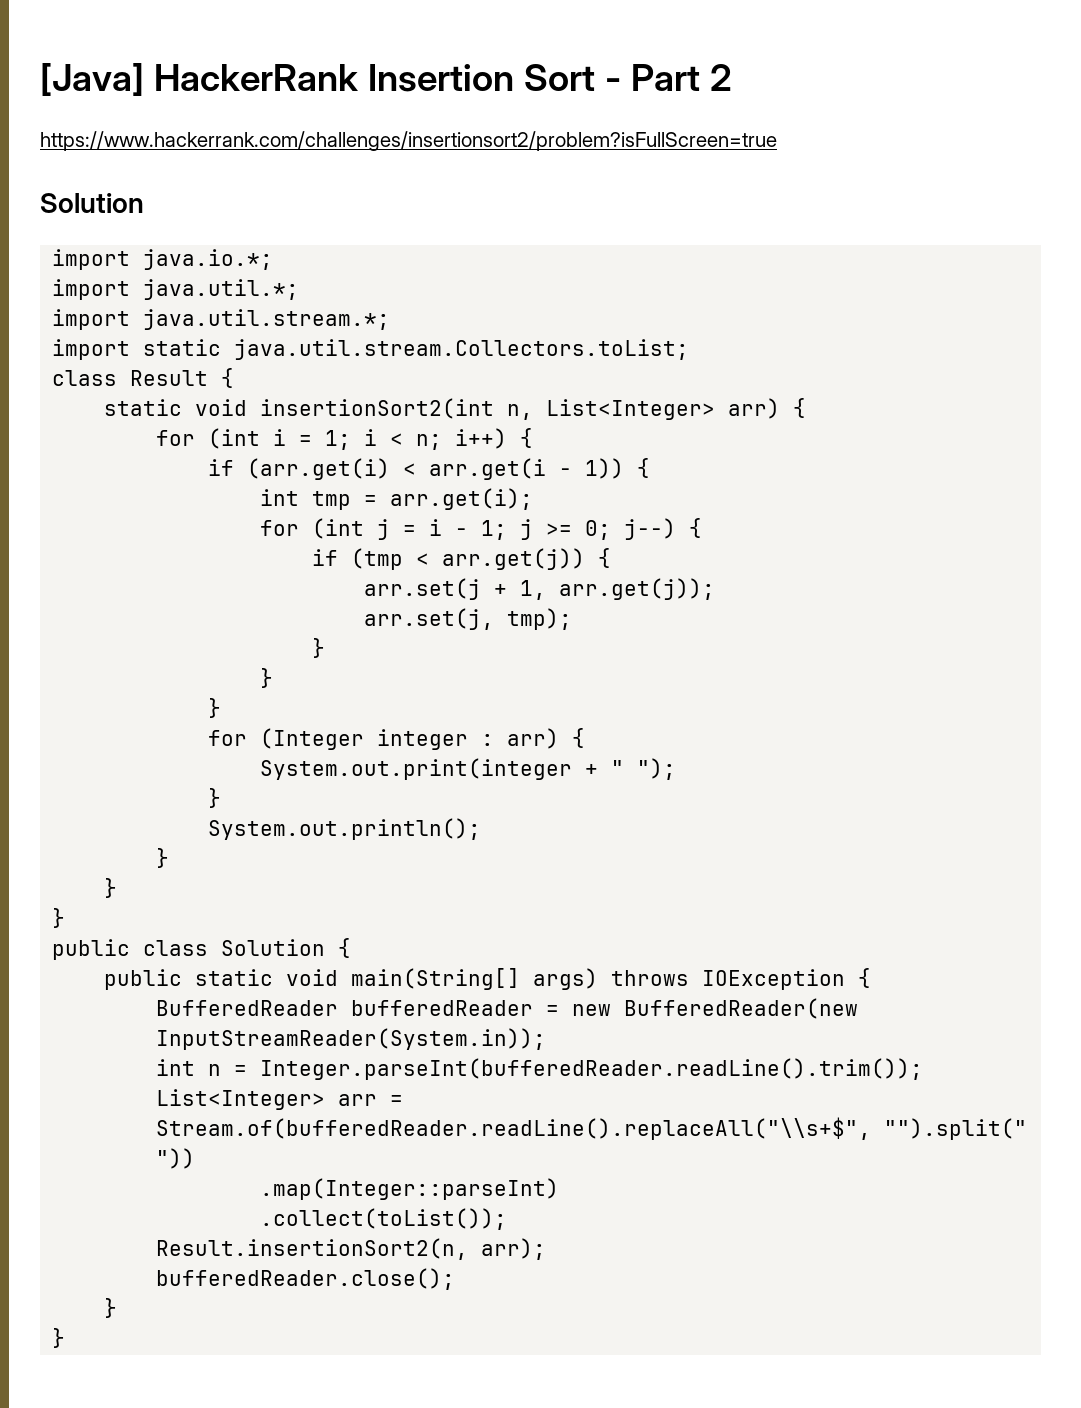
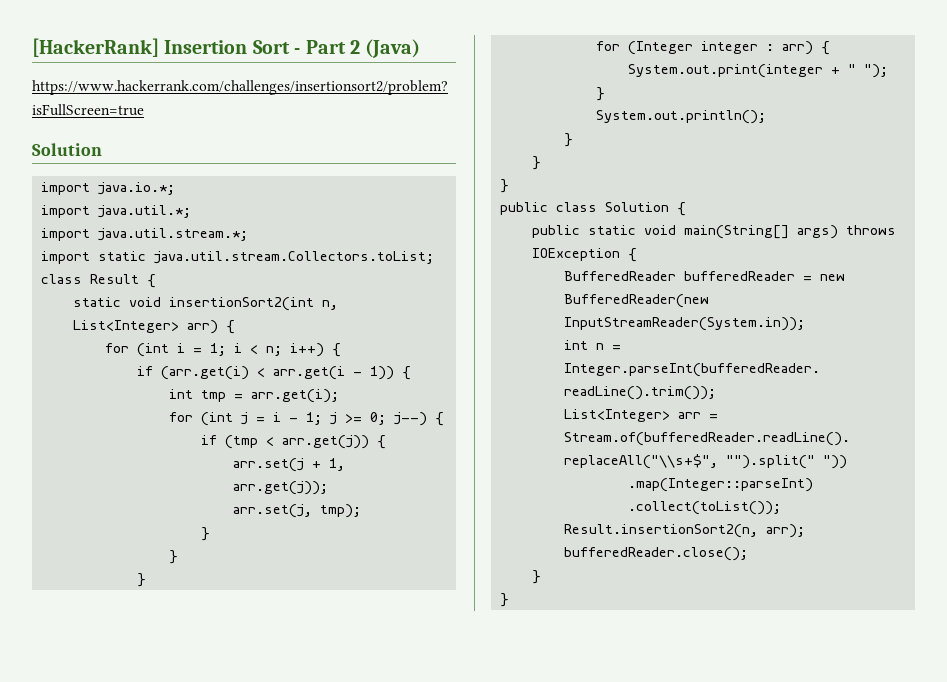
- [Java] HackerRank Insertion Sort - Part 2
+ [HackerRank] Insertion Sort - Part 2 (Java)

